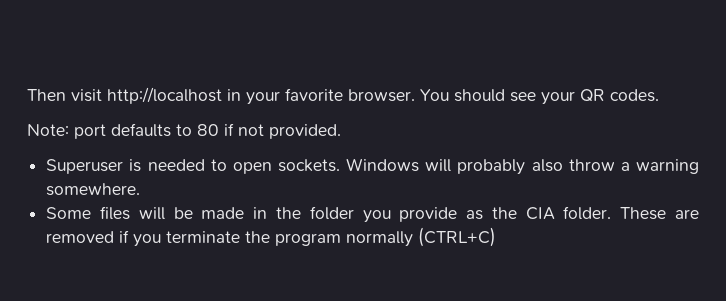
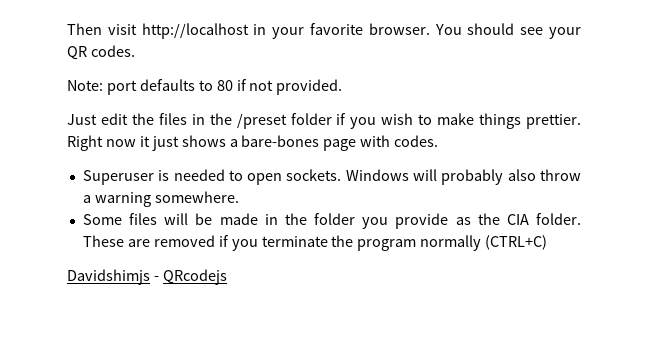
+ Just edit the files in the /preset folder if you wish to make things prettier. Right now it just shows a bare-bones page with codes.
+ Davidshimjs - QRcodejs

